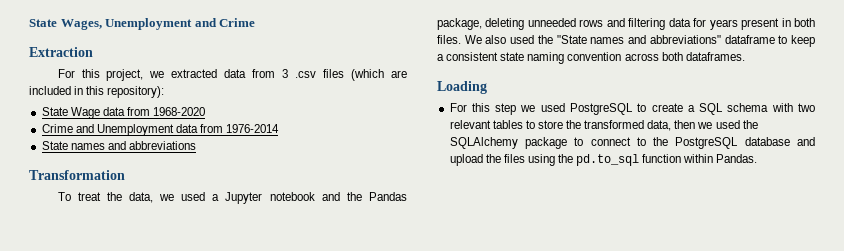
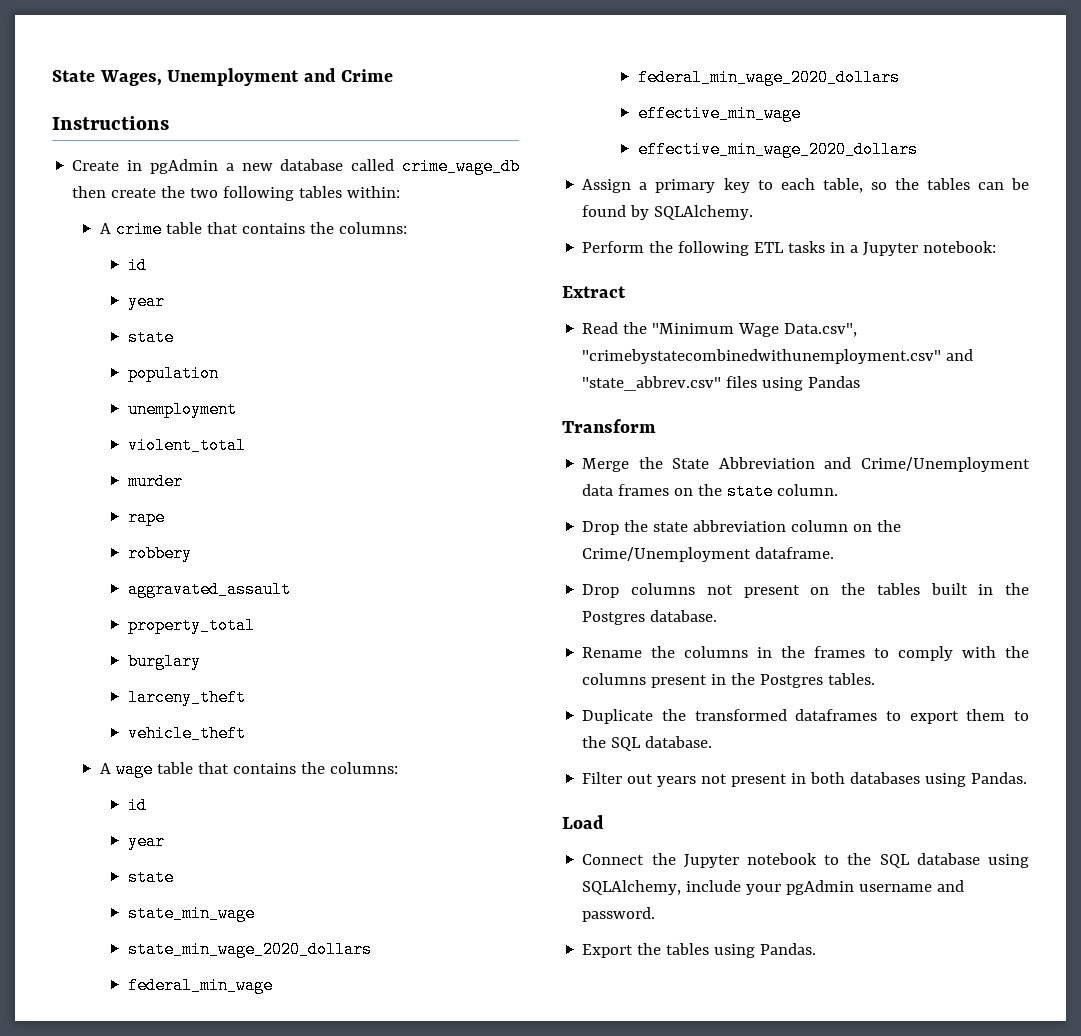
- Extraction
- For this project, we extracted data from 3 .csv files (which are included in this repository):
- State Wage data from 1968-2020
- Crime and Unemployment data from 1976-2014
- State names and abbreviations
- Transformation
- To treat the data, we used a Jupyter notebook and the Pandas package, deleting unneeded rows and filtering data for years present in both files. We also used the "State names and abbreviations" dataframe to keep a consistent state naming convention across both dataframes.
- Loading
- For this step we used PostgreSQL to create a SQL schema with two relevant tables to store the transformed data, then we used the SQLAlchemy package to connect to the PostgreSQL database and upload the files using the pd.to_sql function within Pandas.
+ Instructions
+ Create in pgAdmin a new database called crime_wage_db then create the two following tables within:
+ A crime table that contains the columns:
+ id
+ year
+ state
+ population
+ unemployment
+ violent_total
+ murder
+ rape
+ robbery
+ aggravated_assault
+ property_total
+ burglary
+ larceny_theft
+ vehicle_theft
+ A wage table that contains the columns:
+ id
+ year
+ state
+ state_min_wage
+ state_min_wage_2020_dollars
+ federal_min_wage
+ federal_min_wage_2020_dollars
+ effective_min_wage
+ effective_min_wage_2020_dollars
+ Assign a primary key to each table, so the tables can be found by SQLAlchemy.
+ Perform the following ETL tasks in a Jupyter notebook:
+ Extract
+ Read the "Minimum Wage Data.csv", "crimebystatecombinedwithunemployment.csv" and "state_abbrev.csv" files using Pandas
+ Transform
+ Merge the State Abbreviation and Crime/Unemployment data frames on the state column.
+ Drop the state abbreviation column on the Crime/Unemployment dataframe.
+ Drop columns not present on the tables built in the Postgres database.
+ Rename the columns in the frames to comply with the columns present in the Postgres tables.
+ Duplicate the transformed dataframes to export them to the SQL database.
+ Filter out years not present in both databases using Pandas.
+ Load
+ Connect the Jupyter notebook to the SQL database using SQLAlchemy, include your pgAdmin username and password.
+ Export the tables using Pandas.

